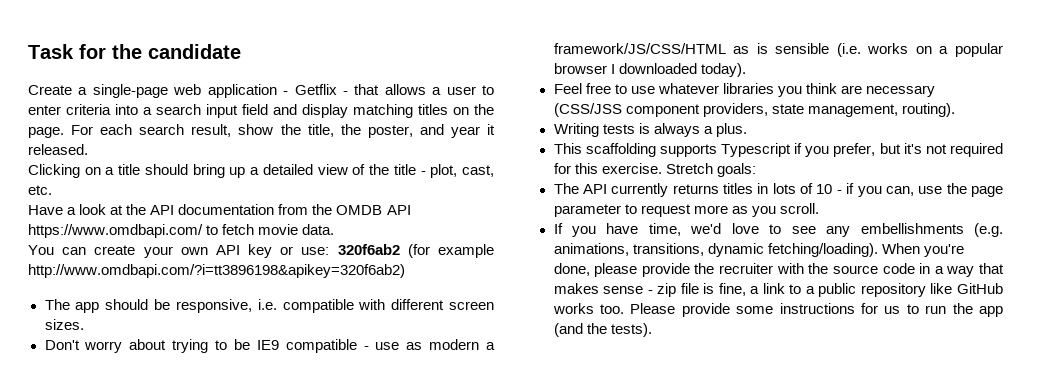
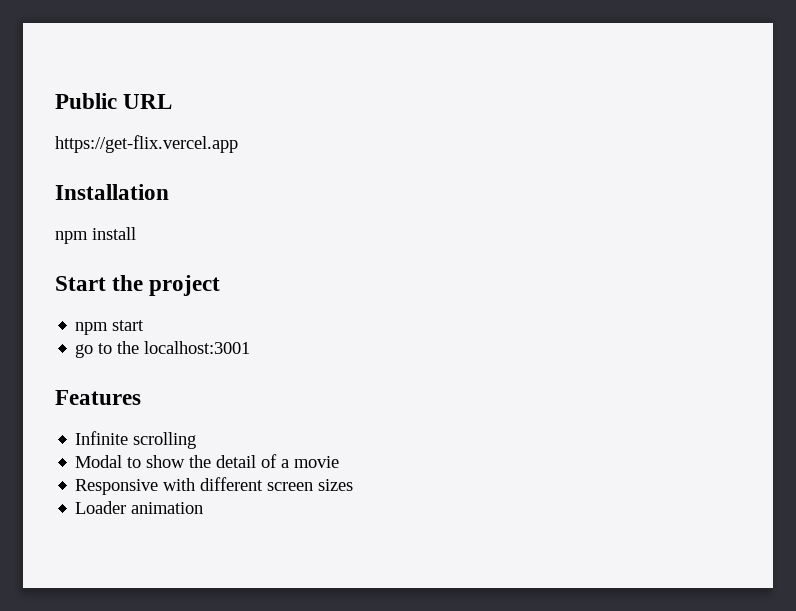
- Task for the candidate
- Create a single-page web application - Getflix - that allows a user to enter criteria into a search input field and display matching titles on the page. For each search result, show the title, the poster, and year it released.
- Clicking on a title should bring up a detailed view of the title - plot, cast, etc.
- Have a look at the API documentation from the OMDB API https://www.omdbapi.com/ to fetch movie data.
- You can create your own API key or use: 320f6ab2 (for example http://www.omdbapi.com/?i=tt3896198&apikey=320f6ab2)
- The app should be responsive, i.e. compatible with different screen sizes.
- Don't worry about trying to be IE9 compatible - use as modern a framework/JS/CSS/HTML as is sensible (i.e. works on a popular browser I downloaded today).
- Feel free to use whatever libraries you think are necessary (CSS/JSS component providers, state management, routing).
- Writing tests is always a plus.
- This scaffolding supports Typescript if you prefer, but it's not required for this exercise. Stretch goals:
- The API currently returns titles in lots of 10 - if you can, use the page parameter to request more as you scroll.
- If you have time, we'd love to see any embellishments (e.g. animations, transitions, dynamic fetching/loading). When you're done, please provide the recruiter with the source code in a way that makes sense - zip file is fine, a link to a public repository like GitHub works too. Please provide some instructions for us to run the app (and the tests).
+ Public URL
+ https://get-flix.vercel.app
+ Installation
+ npm install
+ Start the project
+ npm start
+ go to the localhost:3001
+ Features
+ Infinite scrolling
+ Modal to show the detail of a movie
+ Responsive with different screen sizes
+ Loader animation

